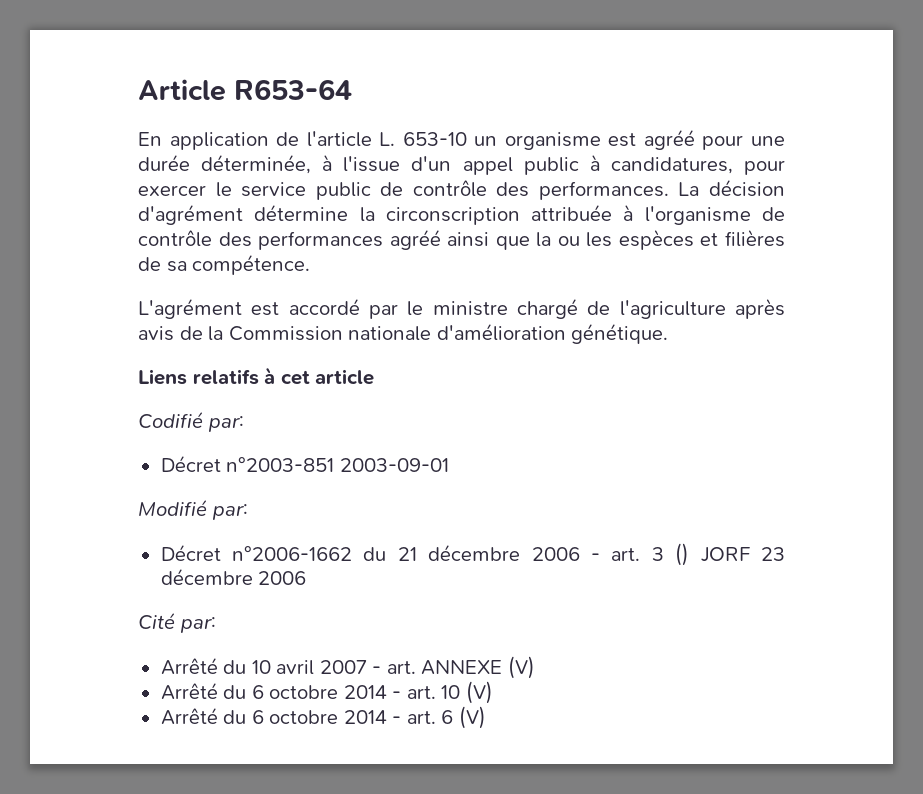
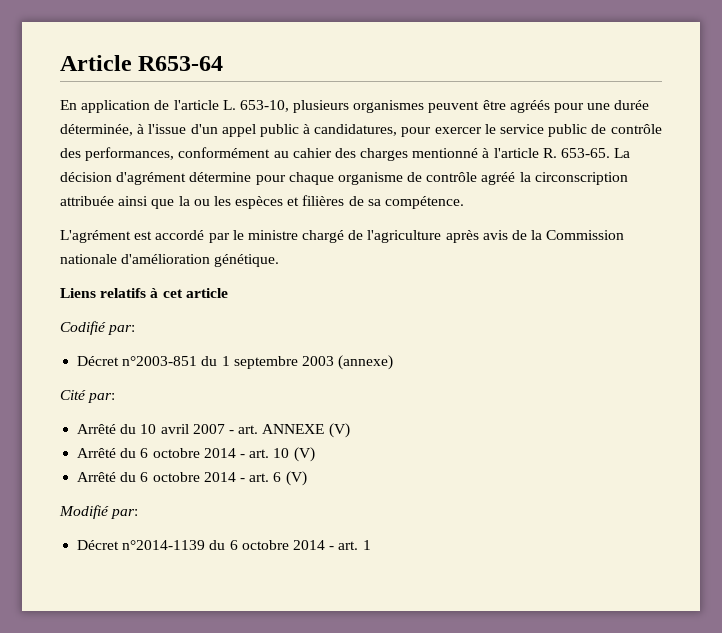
- En application de l'article L. 653-10 un organisme est agréé pour une durée déterminée, à l'issue d'un appel public à candidatures, pour exercer le service public de contrôle des performances. La décision d'agrément détermine la circonscription attribuée à l'organisme de contrôle des performances agréé ainsi que la ou les espèces et filières de sa compétence.
+ En application de l'article L. 653-10, plusieurs organismes peuvent être agréés pour une durée déterminée, à l'issue d'un appel public à candidatures, pour exercer le service public de contrôle des performances, conformément au cahier des charges mentionné à l'article R. 653-65. La décision d'agrément détermine pour chaque organisme de contrôle agréé la circonscription attribuée ainsi que la ou les espèces et filières de sa compétence.
- Décret n°2003-851 2003-09-01
- Modifié par:
- Décret n°2006-1662 du 21 décembre 2006 - art. 3 () JORF 23 décembre 2006
+ Décret n°2003-851 du 1 septembre 2003 (annexe)
+ Modifié par:
+ Décret n°2014-1139 du 6 octobre 2014 - art. 1

